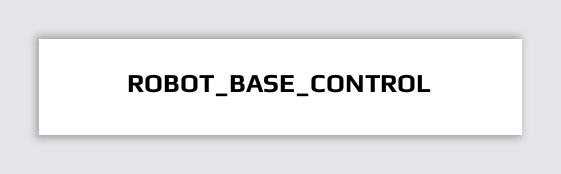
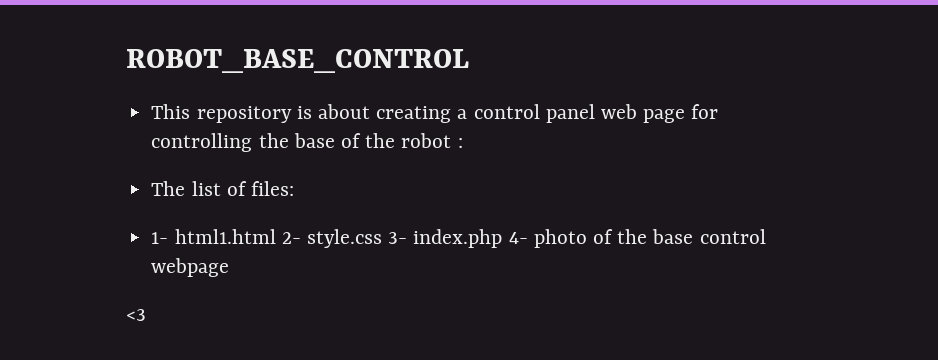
+ This repository is about creating a control panel web page for controlling the base of the robot :
+ The list of files:
+ 1- html1.html 2- style.css 3- index.php 4- photo of the base control webpage
+ <3

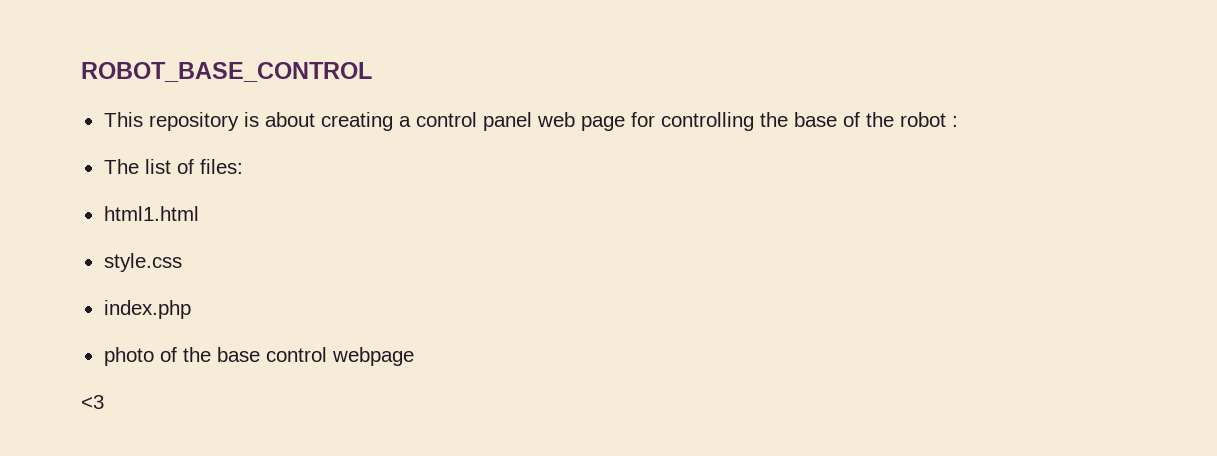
- 1- html1.html 2- style.css 3- index.php 4- photo of the base control webpage
+ html1.html
+ style.css
+ index.php
+ photo of the base control webpage

